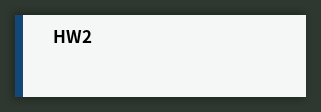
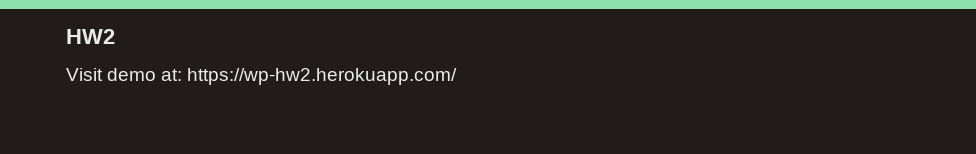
+ Visit demo at: https://wp-hw2.herokuapp.com/

